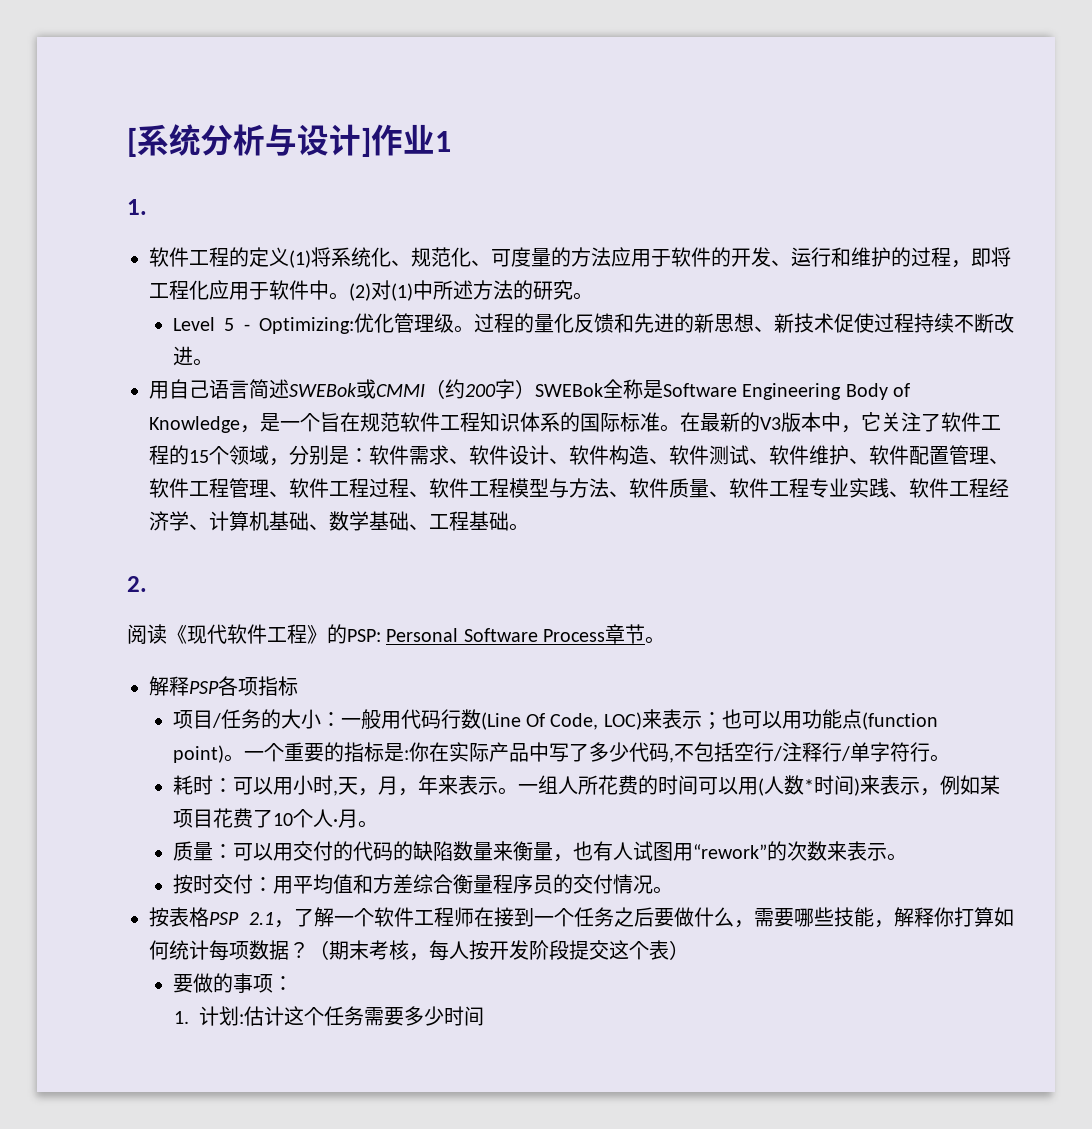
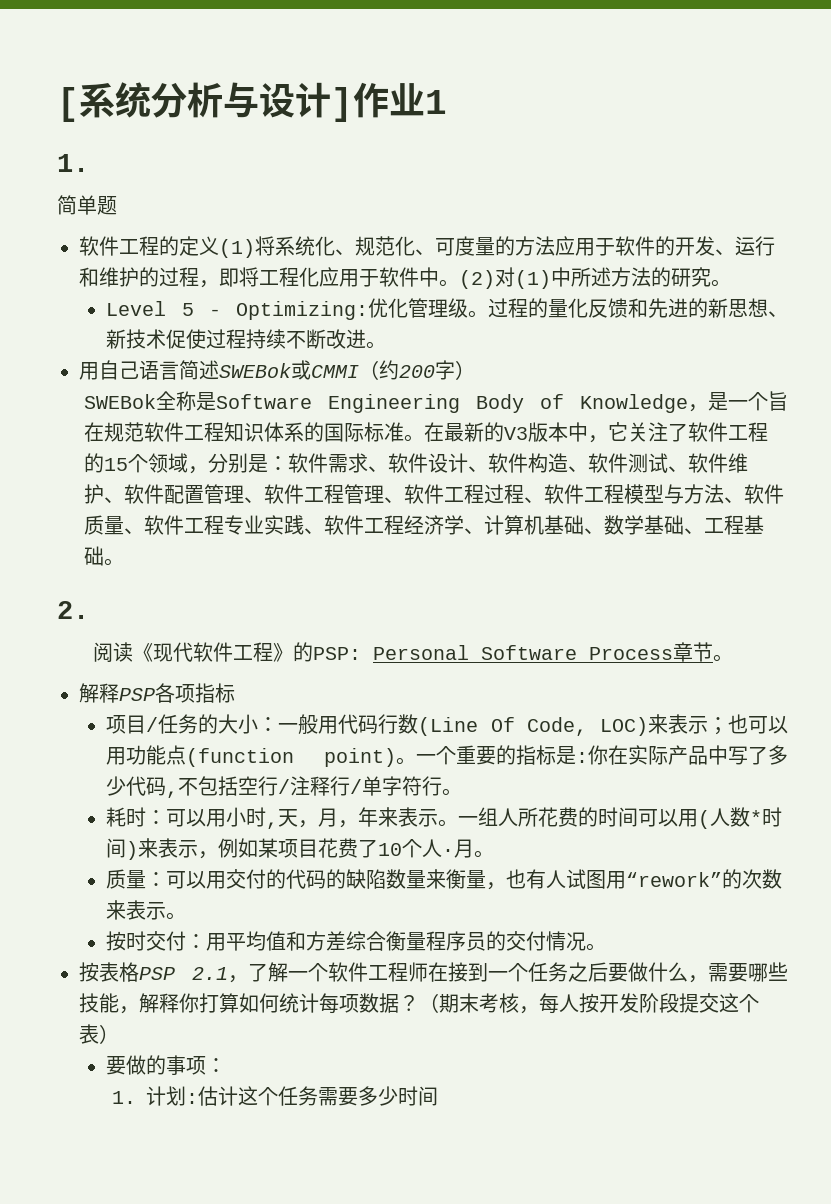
+ 简单题
- 用自己语言简述SWEBok或CMMI（约200字）SWEBok全称是Software Engineering Body of Knowledge，是一个旨在规范软件工程知识体系的国际标准。
+ 用自己语言简述SWEBok或CMMI（约200字）
+ SWEBok全称是Software Engineering Body of Knowledge，是一个旨在规范软件工程知识体系的国际标准。

